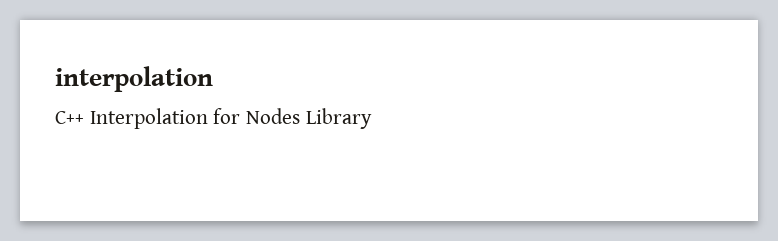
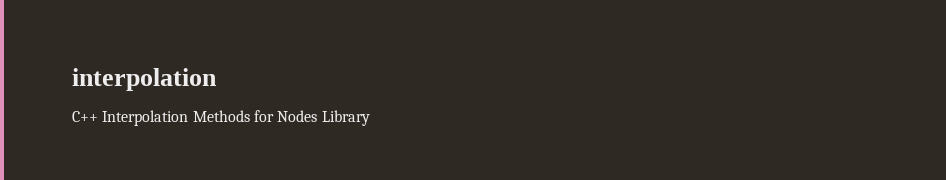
- C++ Interpolation for Nodes Library
+ C++ Interpolation Methods for Nodes Library

